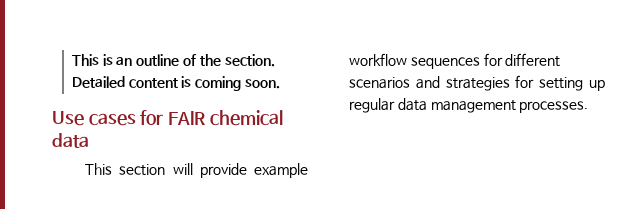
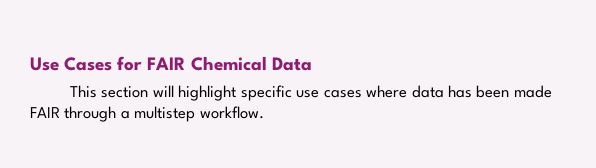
- This is an outline of the section. Detailed content is coming soon.
- Use cases for FAIR chemical data
- This section will provide example workflow sequences for different scenarios and strategies for setting up regular data management processes.
+ Use Cases for FAIR Chemical Data
+ This section will highlight specific use cases where data has been made FAIR through a multistep workflow.

